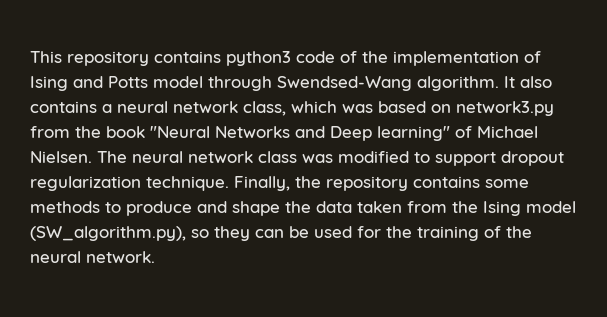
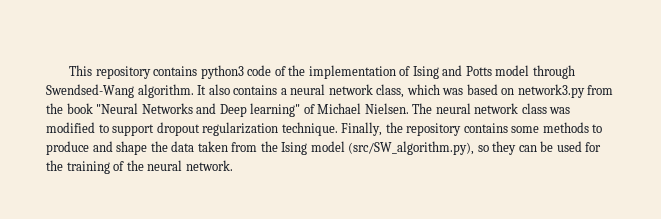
- Finally, the repository contains some methods to produce and shape the data taken from the Ising model (SW_algorithm.py), so they can be used for the training of the neural network.
+ Finally, the repository contains some methods to produce and shape the data taken from the Ising model (src/SW_algorithm.py), so they can be used for the training of the neural network.

